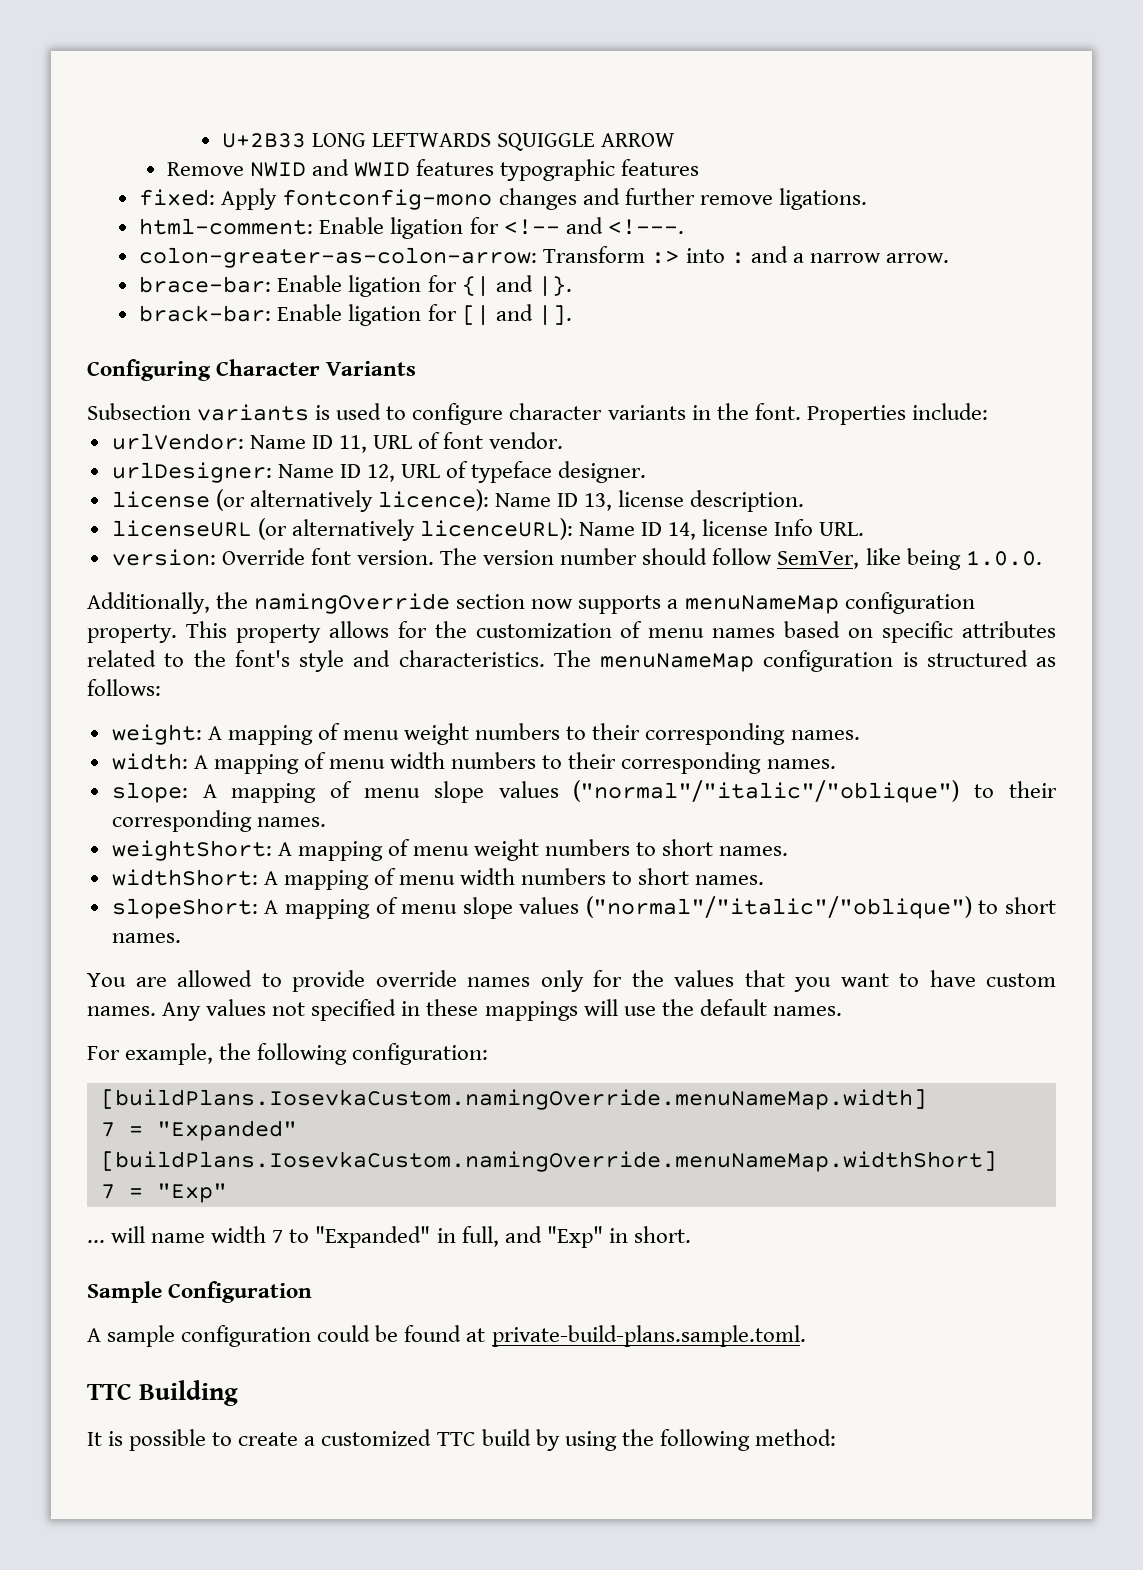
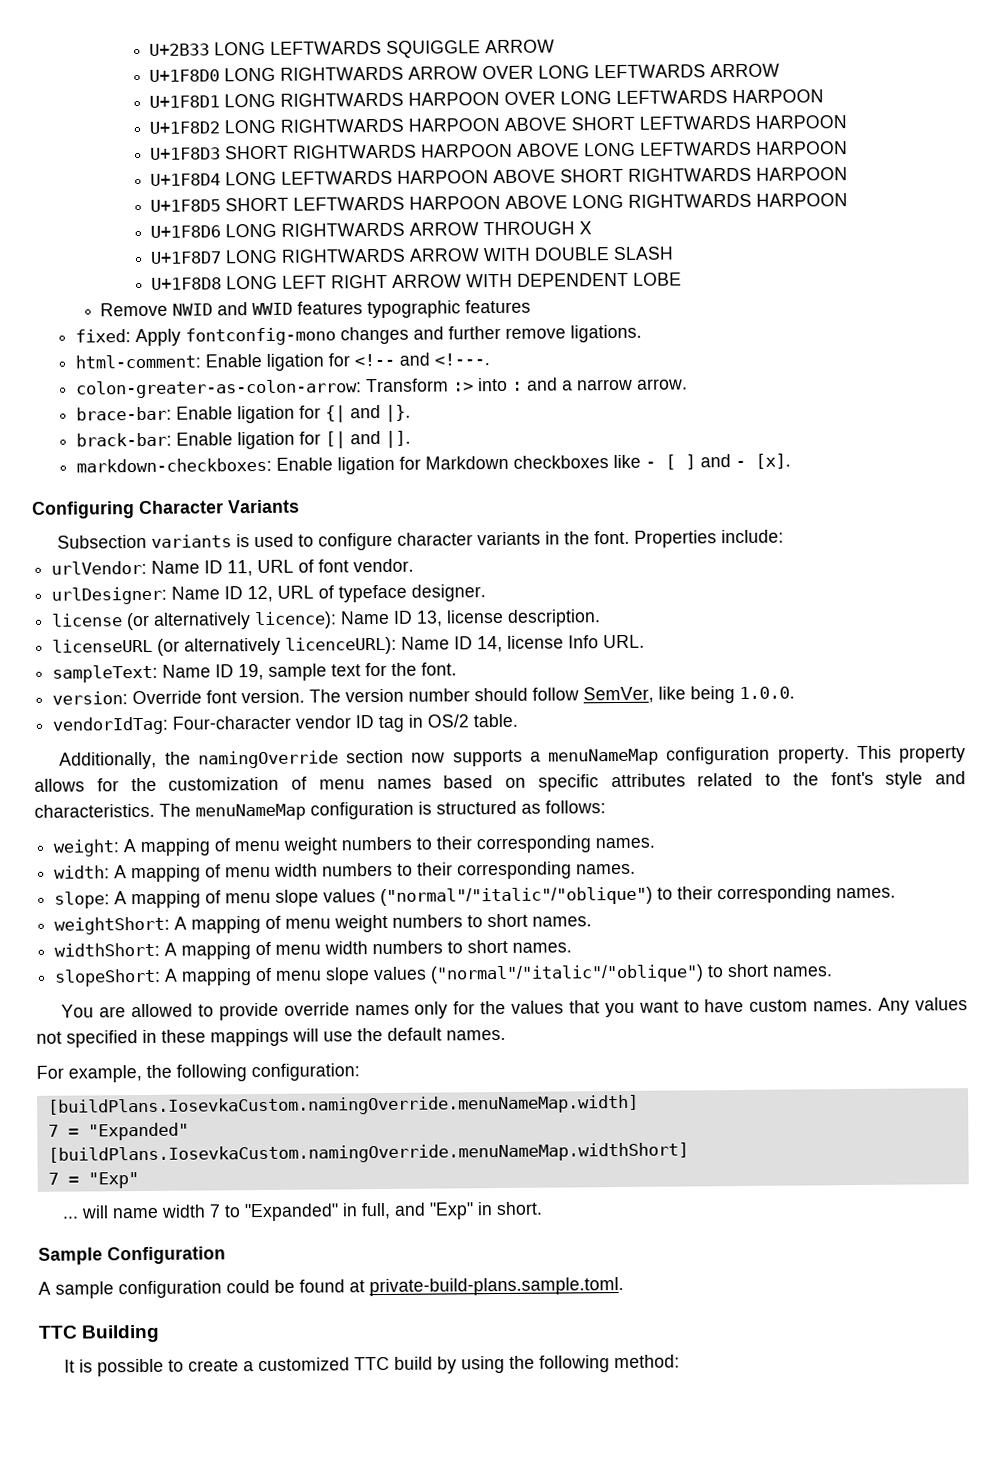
+ U+1F8D0 LONG RIGHTWARDS ARROW OVER LONG LEFTWARDS ARROW
+ U+1F8D1 LONG RIGHTWARDS HARPOON OVER LONG LEFTWARDS HARPOON
+ U+1F8D2 LONG RIGHTWARDS HARPOON ABOVE SHORT LEFTWARDS HARPOON
+ U+1F8D3 SHORT RIGHTWARDS HARPOON ABOVE LONG LEFTWARDS HARPOON
+ U+1F8D4 LONG LEFTWARDS HARPOON ABOVE SHORT RIGHTWARDS HARPOON
+ U+1F8D5 SHORT LEFTWARDS HARPOON ABOVE LONG RIGHTWARDS HARPOON
+ U+1F8D6 LONG RIGHTWARDS ARROW THROUGH X
+ U+1F8D7 LONG RIGHTWARDS ARROW WITH DOUBLE SLASH
+ U+1F8D8 LONG LEFT RIGHT ARROW WITH DEPENDENT LOBE
+ markdown-checkboxes: Enable ligation for Markdown checkboxes like - [ ] and - [x].
+ sampleText: Name ID 19, sample text for the font.
+ vendorIdTag: Four-character vendor ID tag in OS/2 table.

